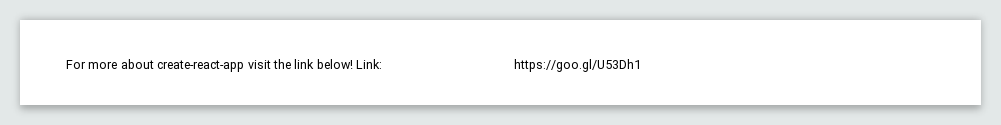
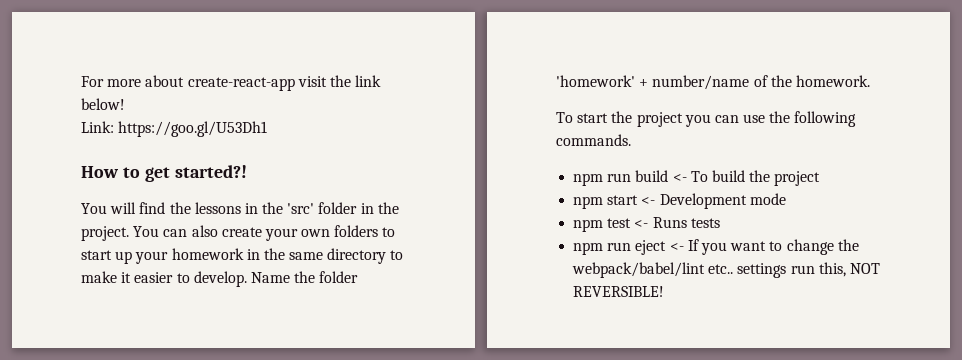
- For more about create-react-app visit the link below! Link: https://goo.gl/U53Dh1
+ For more about create-react-app visit the link below!
+ Link: https://goo.gl/U53Dh1
+ How to get started?!
+ You will find the lessons in the 'src' folder in the project. You can also create your own folders to start up your homework in the same directory to make it easier to develop. Name the folder 'homework' + number/name of the homework.
+ To start the project you can use the following commands.
+ npm run build <- To build the project
+ npm start <- Development mode
+ npm test <- Runs tests
+ npm run eject <- If you want to change the webpack/babel/lint etc.. settings run this, NOT REVERSIBLE!

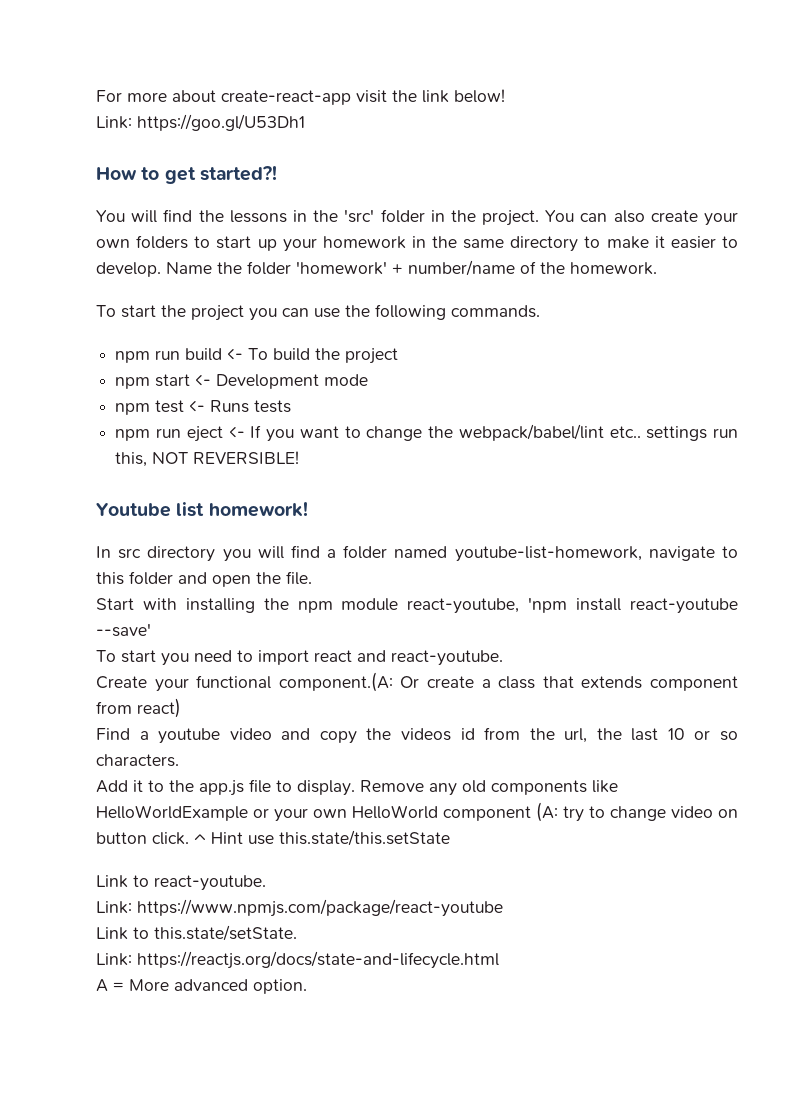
+ Youtube list homework!
+ In src directory you will find a folder named youtube-list-homework, navigate to this folder and open the file.
+ Start with installing the npm module react-youtube, 'npm install react-youtube --save'
+ To start you need to import react and react-youtube.
+ Create your functional component.(A: Or create a class that extends component from react)
+ Find a youtube video and copy the videos id from the url, the last 10 or so characters.
+ Add it to the app.js file to display. Remove any old components like HelloWorldExample or your own HelloWorld component (A: try to change video on button click. ^ Hint use this.state/this.setState
+ Link to react-youtube.
+ Link: https://www.npmjs.com/package/react-youtube
+ Link to this.state/setState.
+ Link: https://reactjs.org/docs/state-and-lifecycle.html
+ A = More advanced option.

